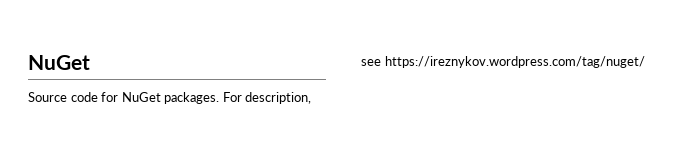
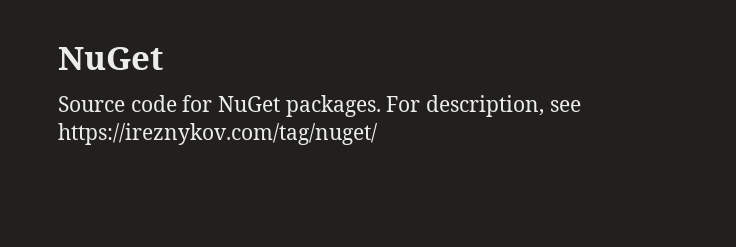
- For description, see https://ireznykov.wordpress.com/tag/nuget/
+ For description, see https://ireznykov.com/tag/nuget/

